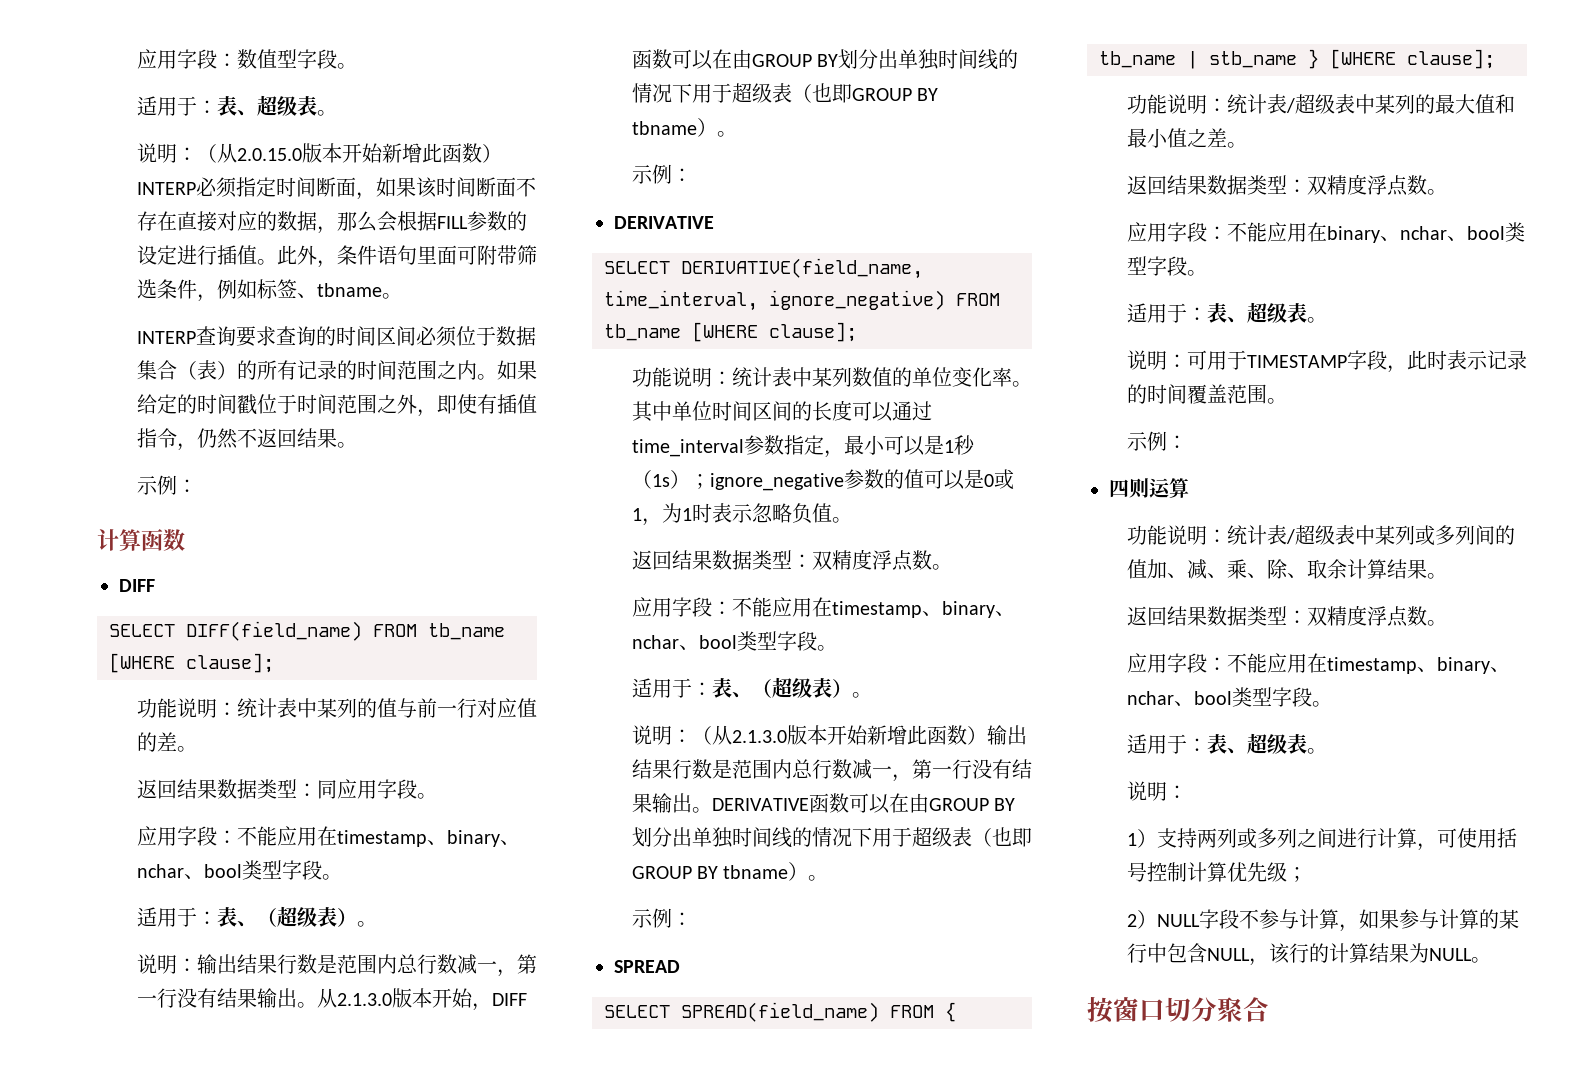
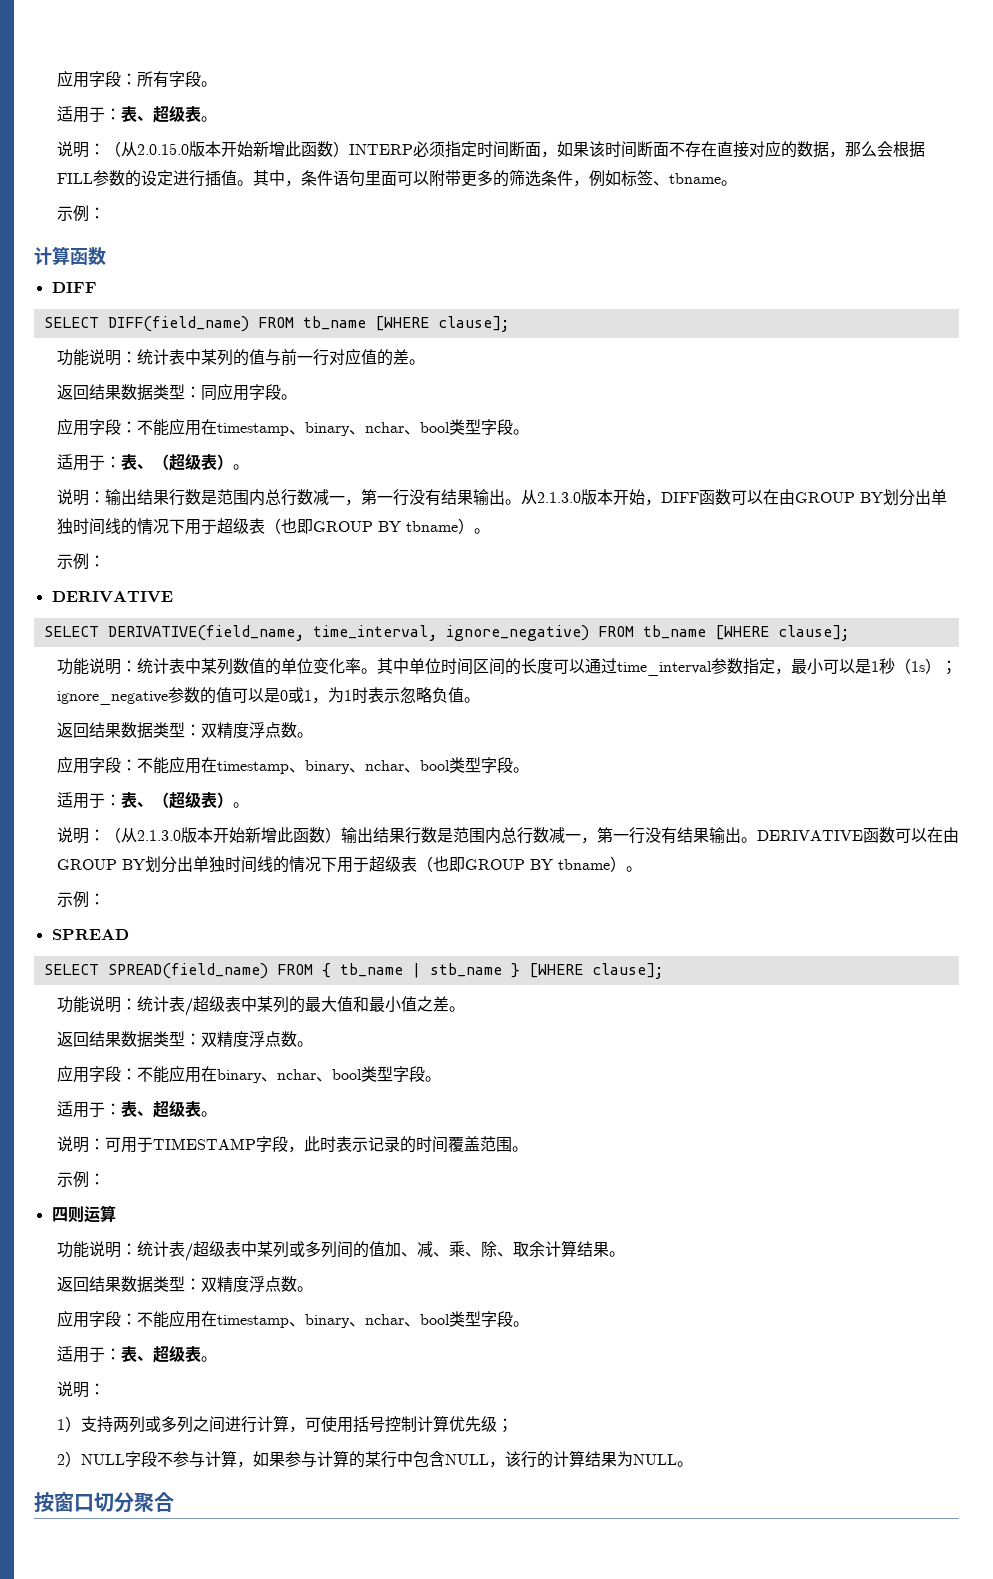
- 应用字段：数值型字段。
+ 应用字段：所有字段。
- 此外，条件语句里面可附带筛选条件，例如标签、tbname。
+ 其中，条件语句里面可以附带更多的筛选条件，例如标签、tbname。
- INTERP查询要求查询的时间区间必须位于数据集合（表）的所有记录的时间范围之内。如果给定的时间戳位于时间范围之外，即使有插值指令，仍然不返回结果。

